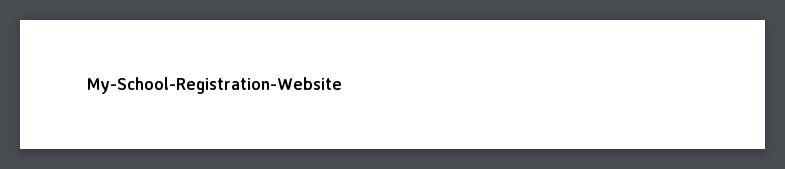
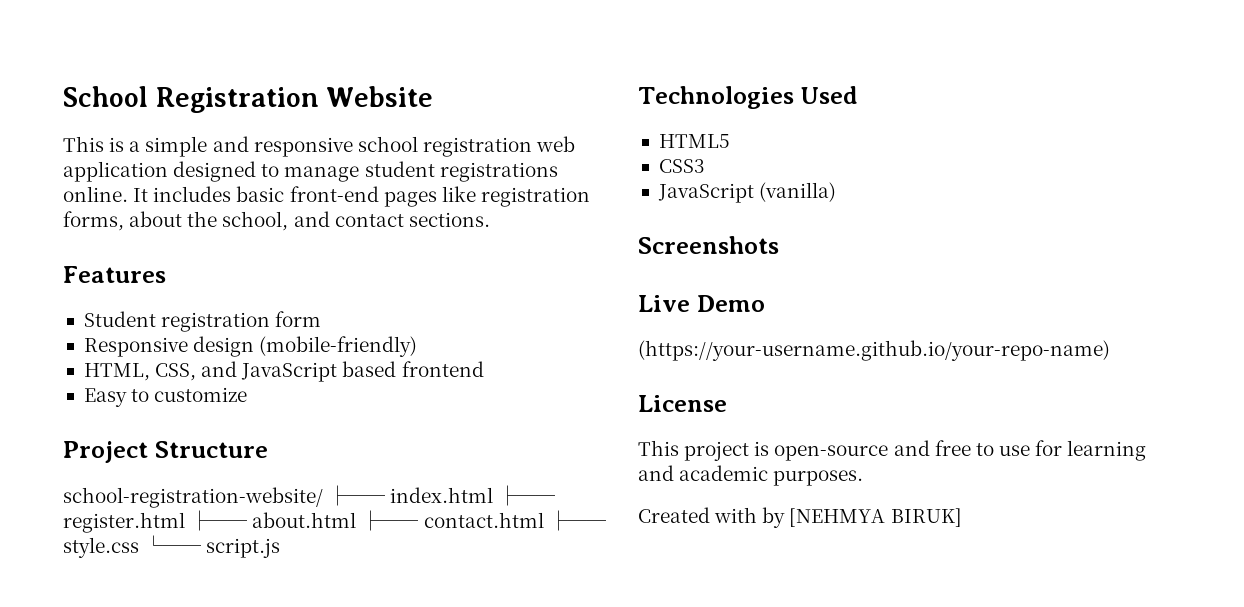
- My-School-Registration-Website
+ School Registration Website
+ This is a simple and responsive school registration web application designed to manage student registrations online. It includes basic front-end pages like registration forms, about the school, and contact sections.
+ Features
+ Student registration form
+ Responsive design (mobile-friendly)
+ HTML, CSS, and JavaScript based frontend
+ Easy to customize
+ Project Structure
+ school-registration-website/ ├── index.html ├── register.html ├── about.html ├── contact.html ├── style.css └── script.js
+ Technologies Used
+ HTML5
+ CSS3
+ JavaScript (vanilla)
+ Screenshots
+ Live Demo
+ (https://your-username.github.io/your-repo-name)
+ License
+ This project is open-source and free to use for learning and academic purposes.
+ Created with by [NEHMYA BIRUK]

